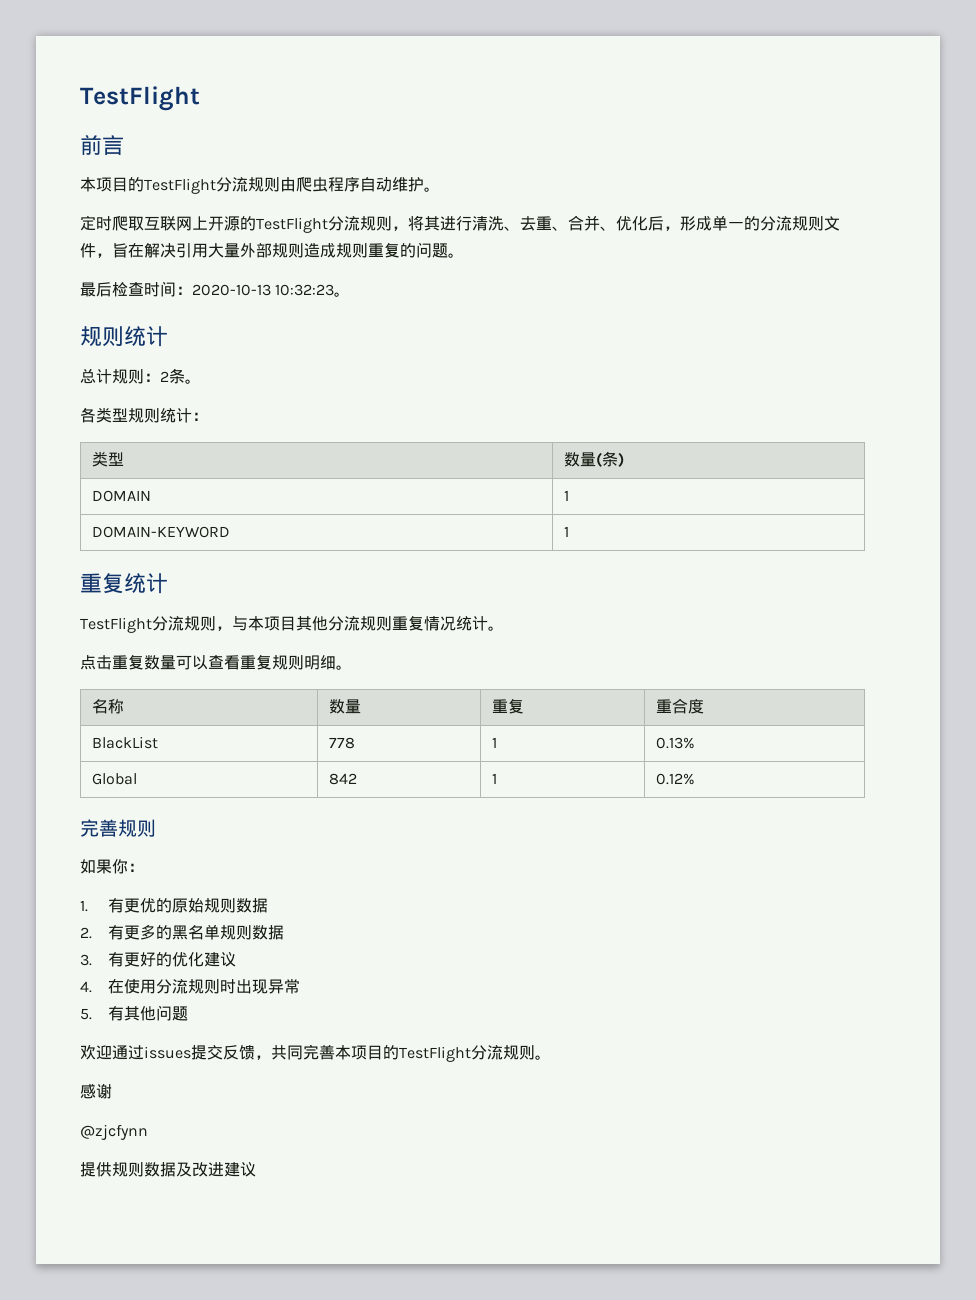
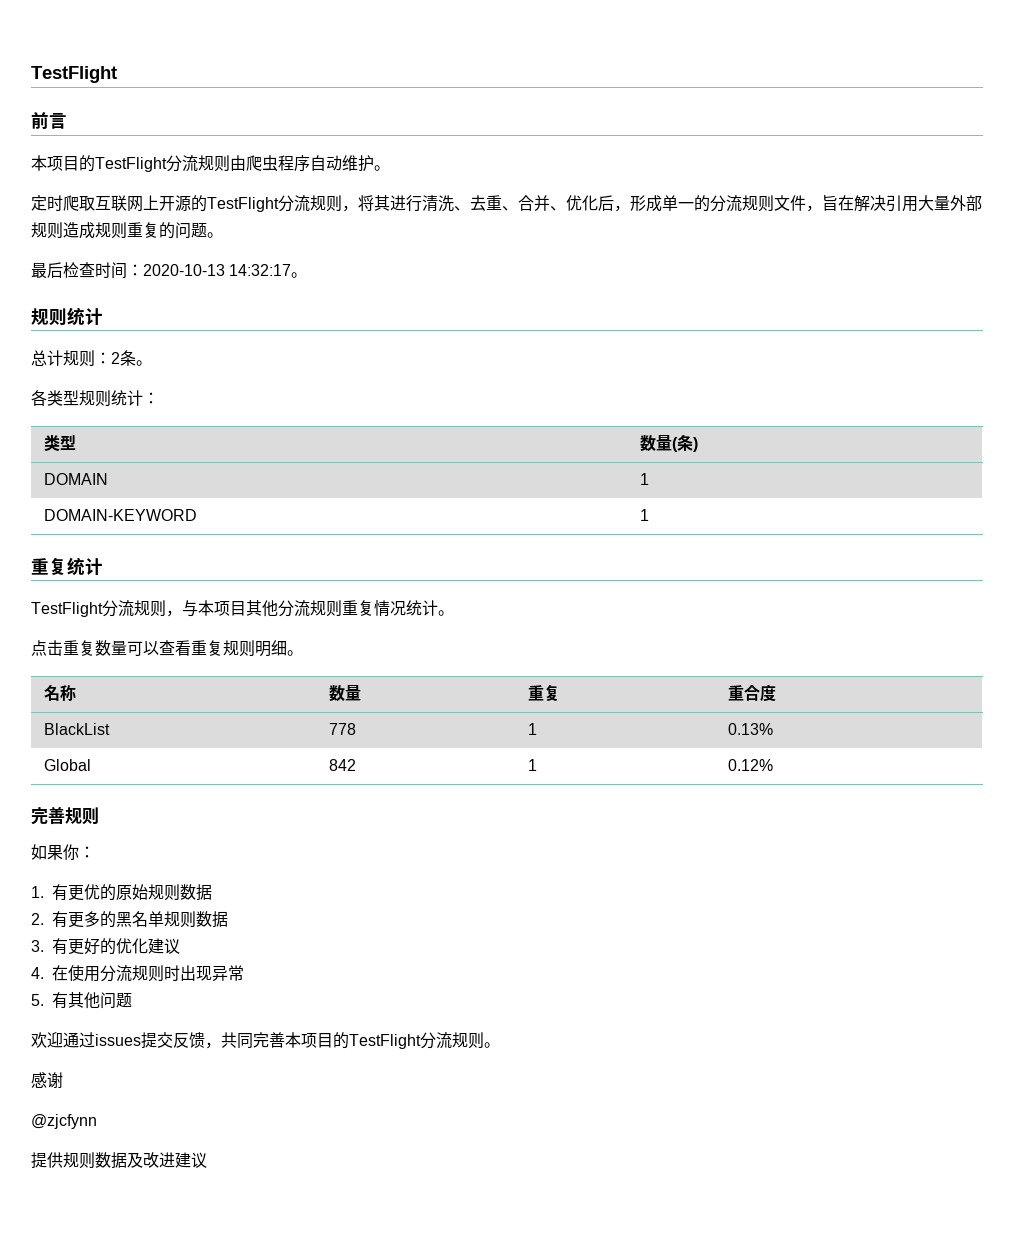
- 最后检查时间：2020-10-13 10:32:23。
+ 最后检查时间：2020-10-13 14:32:17。

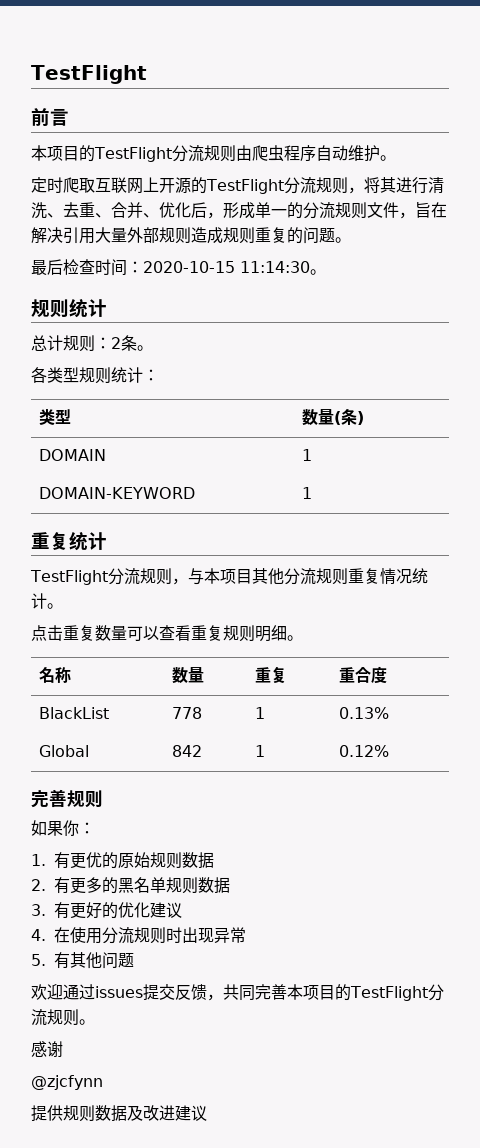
- 最后检查时间：2020-10-13 14:32:17。
+ 最后检查时间：2020-10-15 11:14:30。

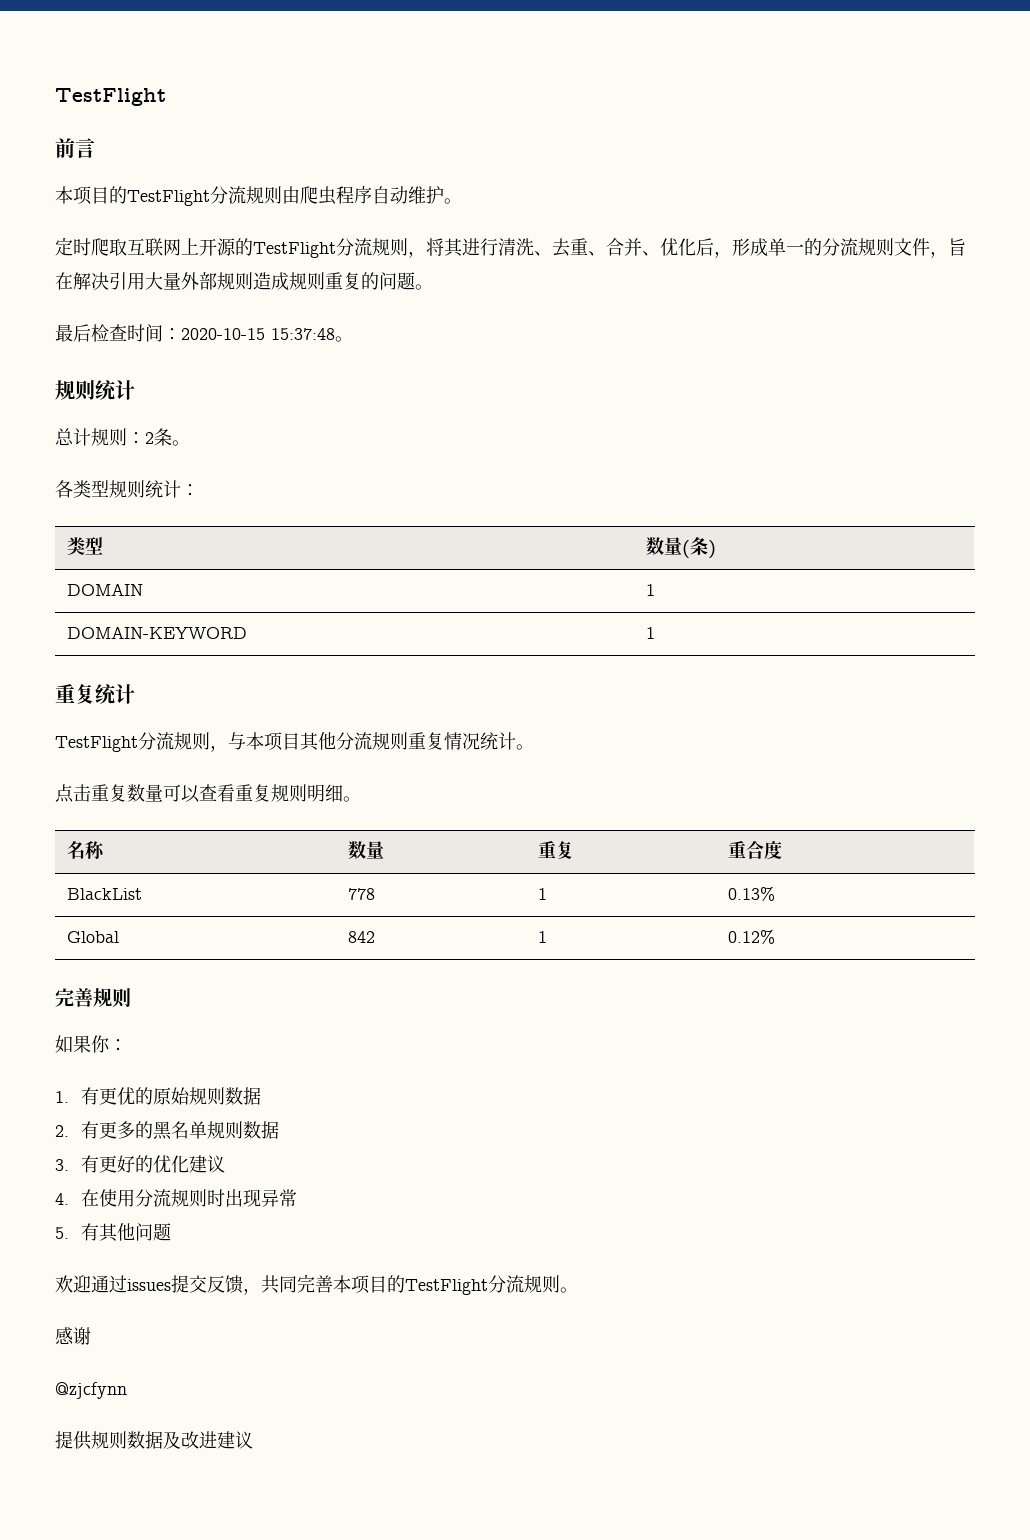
- 最后检查时间：2020-10-15 11:14:30。
+ 最后检查时间：2020-10-15 15:37:48。

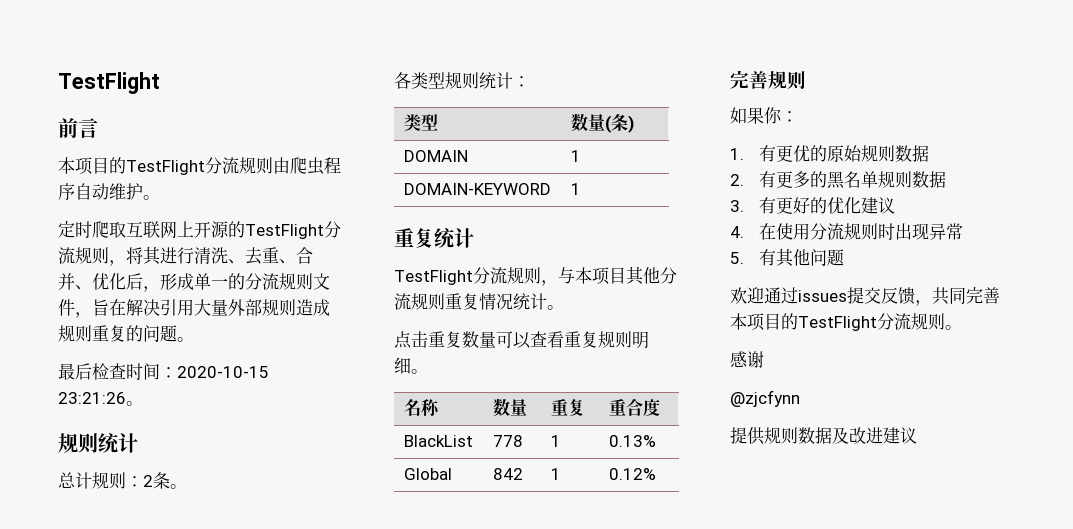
- 最后检查时间：2020-10-15 15:37:48。
+ 最后检查时间：2020-10-15 23:21:26。

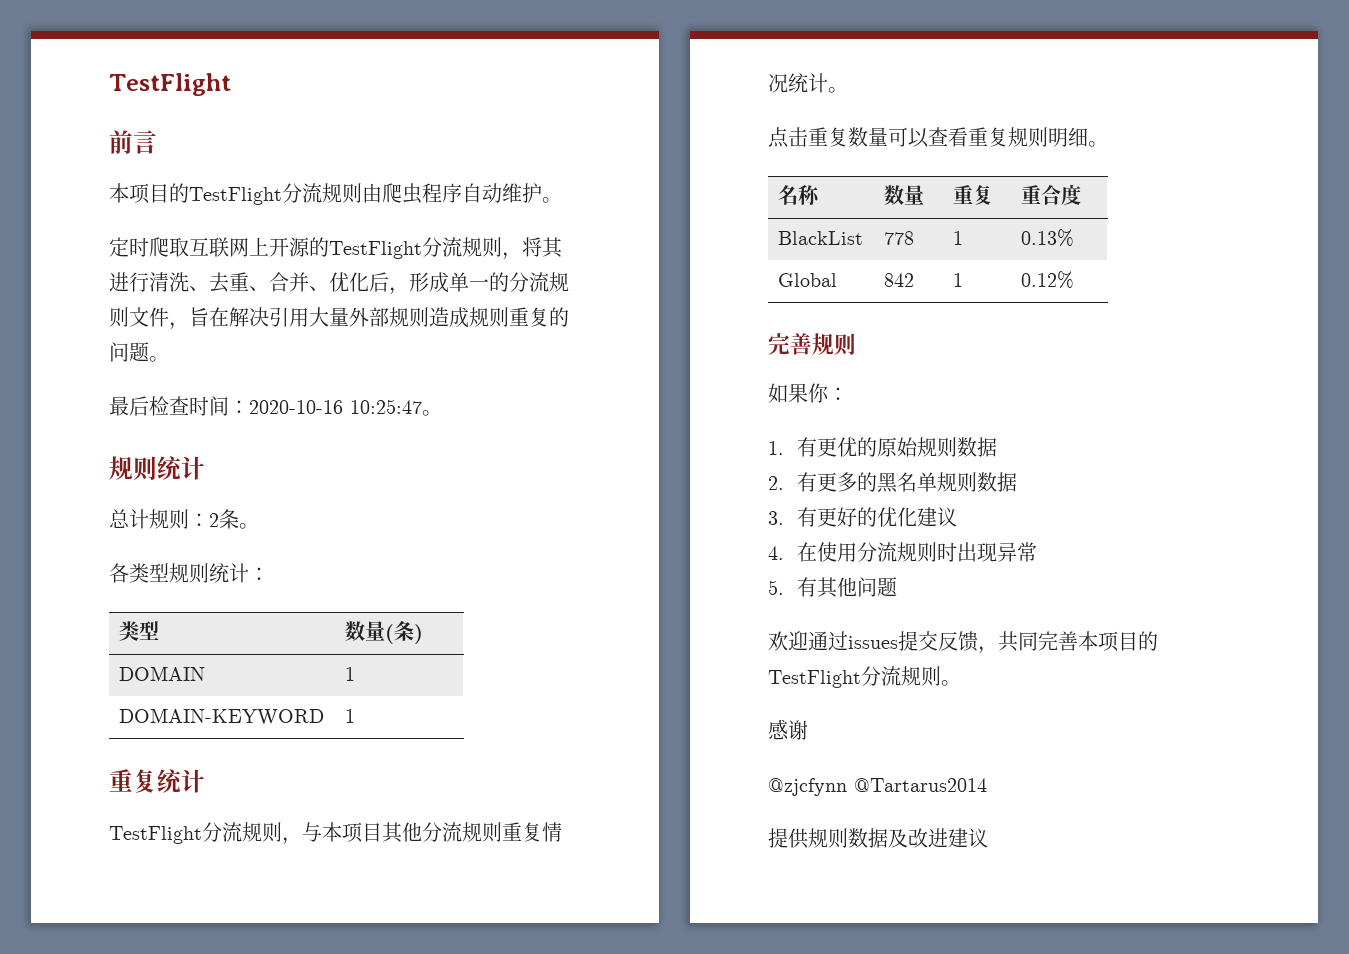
- 最后检查时间：2020-10-15 23:21:26。
+ 最后检查时间：2020-10-16 10:25:47。
- @zjcfynn
+ @zjcfynn @Tartarus2014

